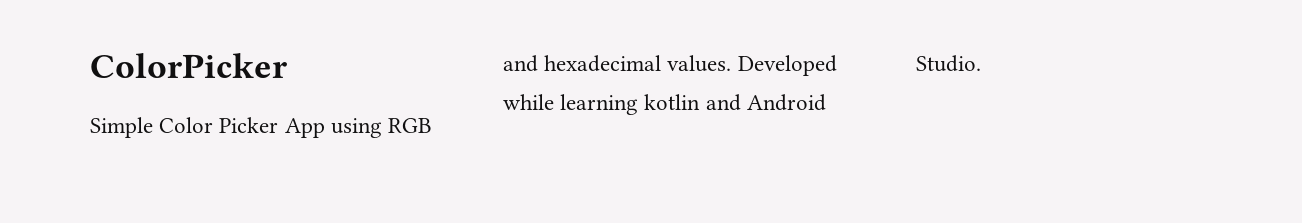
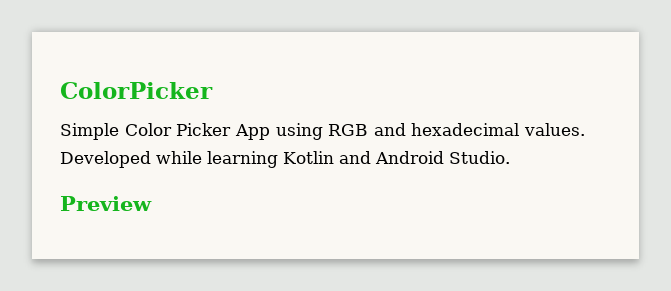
- Developed while learning kotlin and Android Studio.
+ Developed while learning Kotlin and Android Studio.
+ Preview

